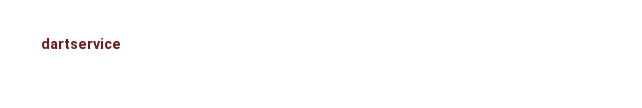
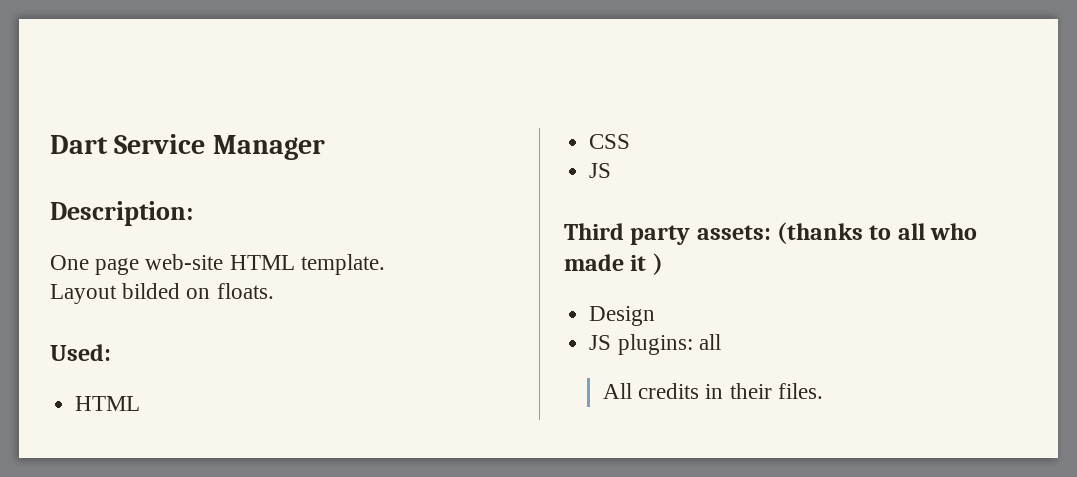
- dartservice
+ Dart Service Manager
+ Description:
+ One page web-site HTML template.
+ Layout bilded on floats.
+ Used:
+ HTML
+ CSS
+ JS
+ Third party assets: (thanks to all who made it )
+ Design
+ JS plugins: all
+ All credits in their files.

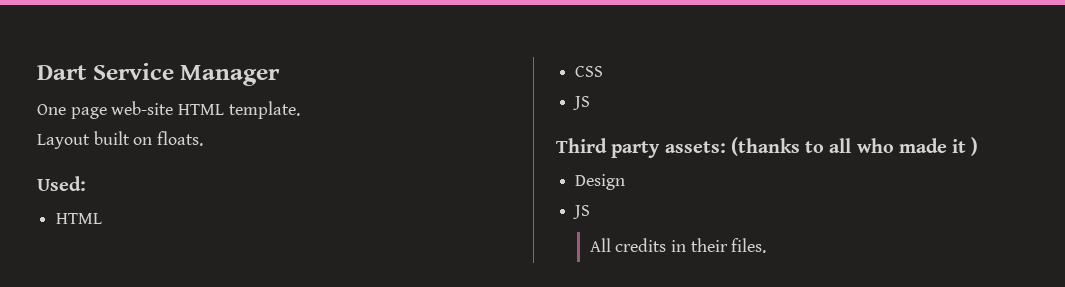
- Description:
- Layout bilded on floats.
+ Layout built on floats.
  Design
- JS plugins: all
+ JS

